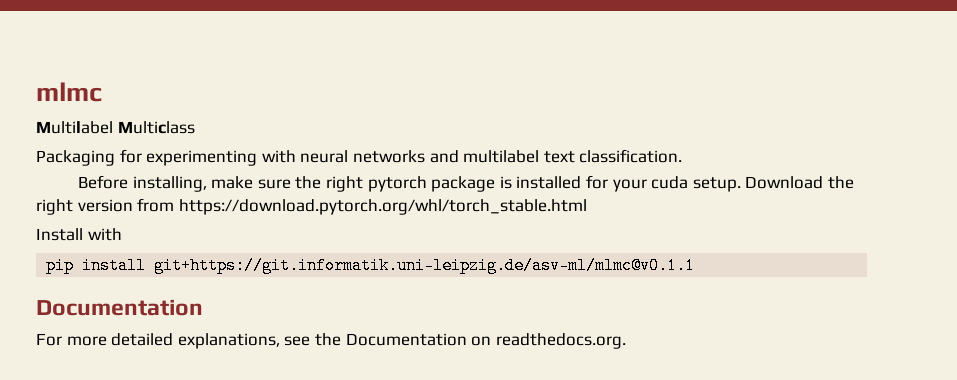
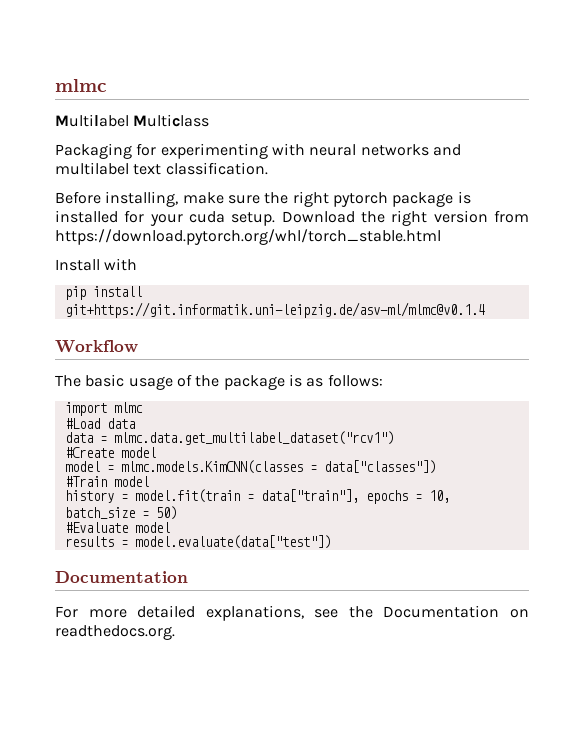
- pip install git+https://git.informatik.uni-leipzig.de/asv-ml/mlmc@v0.1.1
+ pip install git+https://git.informatik.uni-leipzig.de/asv-ml/mlmc@v0.1.4
+ Workflow
+ The basic usage of the package is as follows:
+ import mlmc
+ #Load data
+ data = mlmc.data.get_multilabel_dataset("rcv1")
+ #Create model
+ model = mlmc.models.KimCNN(classes = data["classes"])
+ #Train model
+ history = model.fit(train = data["train"], epochs = 10, batch_size = 50)
+ #Evaluate model
+ results = model.evaluate(data["test"])

